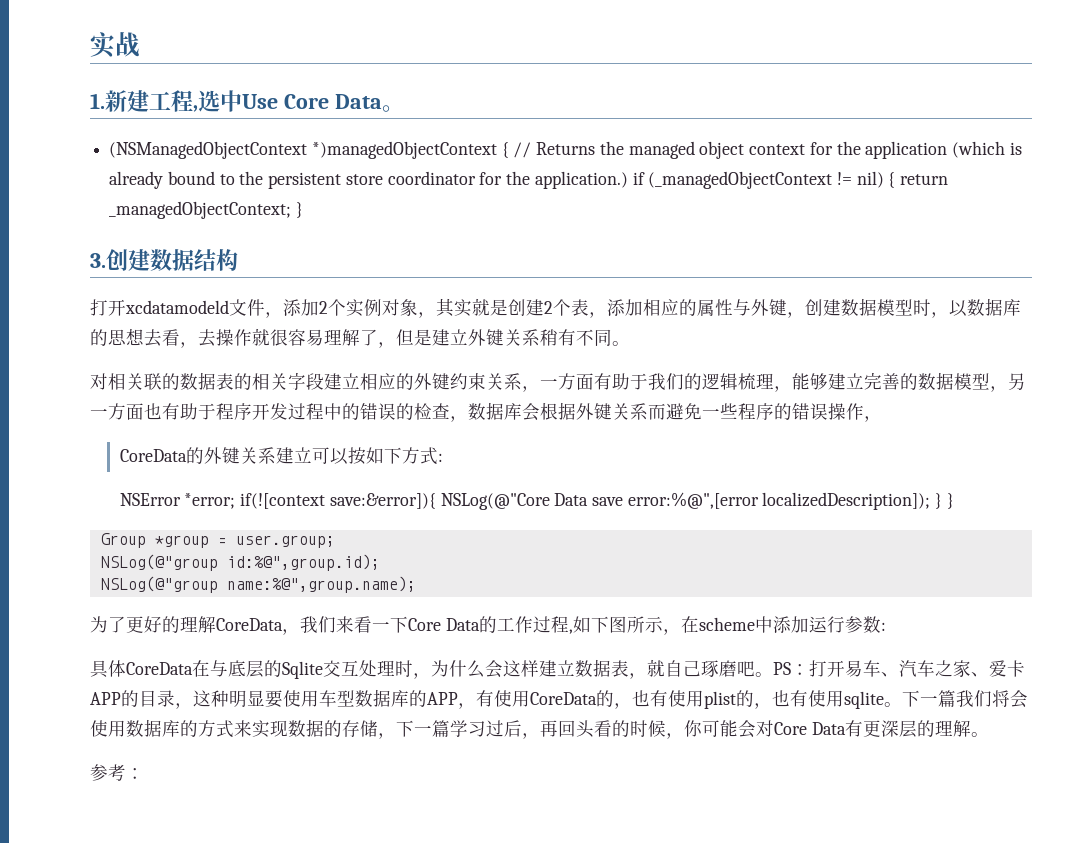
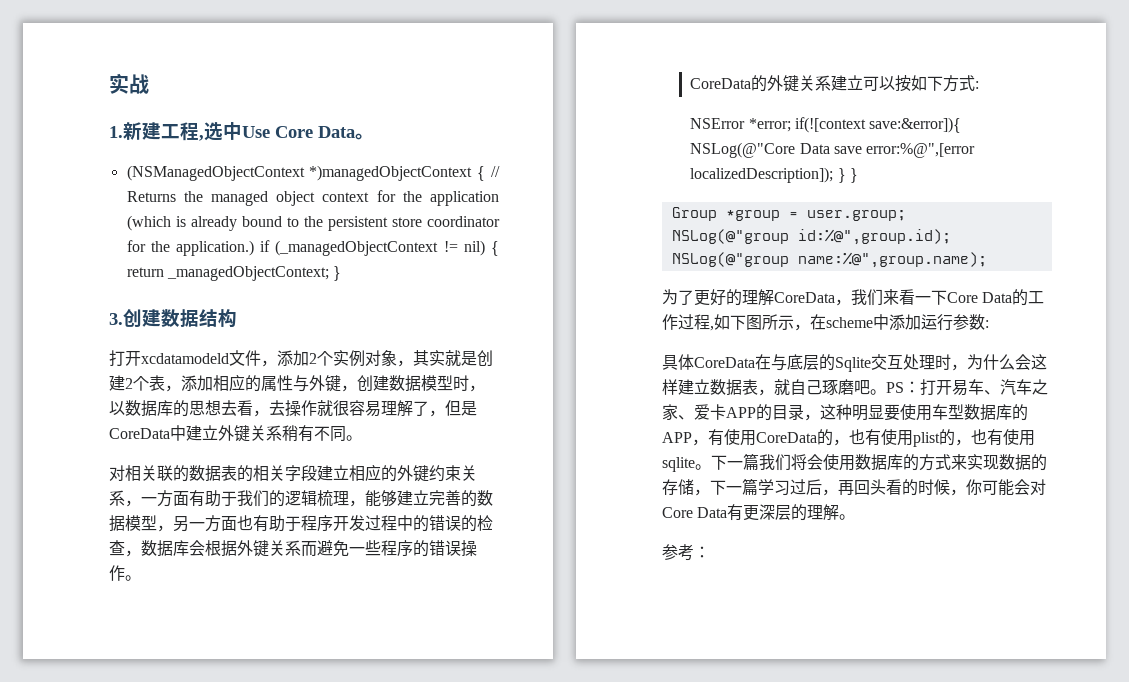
- 打开xcdatamodeld文件，添加2个实例对象，其实就是创建2个表，添加相应的属性与外键，创建数据模型时，以数据库的思想去看，去操作就很容易理解了，但是建立外键关系稍有不同。
+ 打开xcdatamodeld文件，添加2个实例对象，其实就是创建2个表，添加相应的属性与外键，创建数据模型时，以数据库的思想去看，去操作就很容易理解了，但是CoreData中建立外键关系稍有不同。
- 对相关联的数据表的相关字段建立相应的外键约束关系，一方面有助于我们的逻辑梳理，能够建立完善的数据模型，另一方面也有助于程序开发过程中的错误的检查，数据库会根据外键关系而避免一些程序的错误操作，
+ 对相关联的数据表的相关字段建立相应的外键约束关系，一方面有助于我们的逻辑梳理，能够建立完善的数据模型，另一方面也有助于程序开发过程中的错误的检查，数据库会根据外键关系而避免一些程序的错误操作。

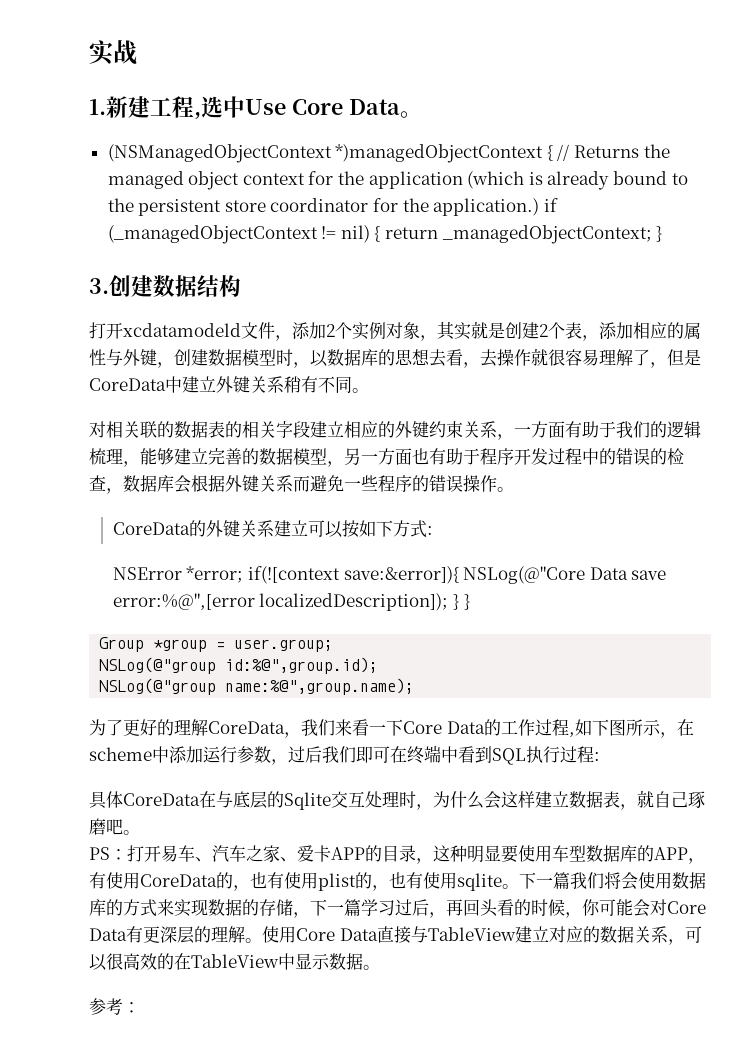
- 为了更好的理解CoreData，我们来看一下Core Data的工作过程,如下图所示，在scheme中添加运行参数:
+ 为了更好的理解CoreData，我们来看一下Core Data的工作过程,如下图所示，在scheme中添加运行参数，过后我们即可在终端中看到SQL执行过程:
- 具体CoreData在与底层的Sqlite交互处理时，为什么会这样建立数据表，就自己琢磨吧。PS：打开易车、汽车之家、爱卡APP的目录，这种明显要使用车型数据库的APP，有使用CoreData的，也有使用plist的，也有使用sqlite。
+ 具体CoreData在与底层的Sqlite交互处理时，为什么会这样建立数据表，就自己琢磨吧。
+ PS：打开易车、汽车之家、爱卡APP的目录，这种明显要使用车型数据库的APP，有使用CoreData的，也有使用plist的，也有使用sqlite。
+ 使用Core Data直接与TableView建立对应的数据关系，可以很高效的在TableView中显示数据。

